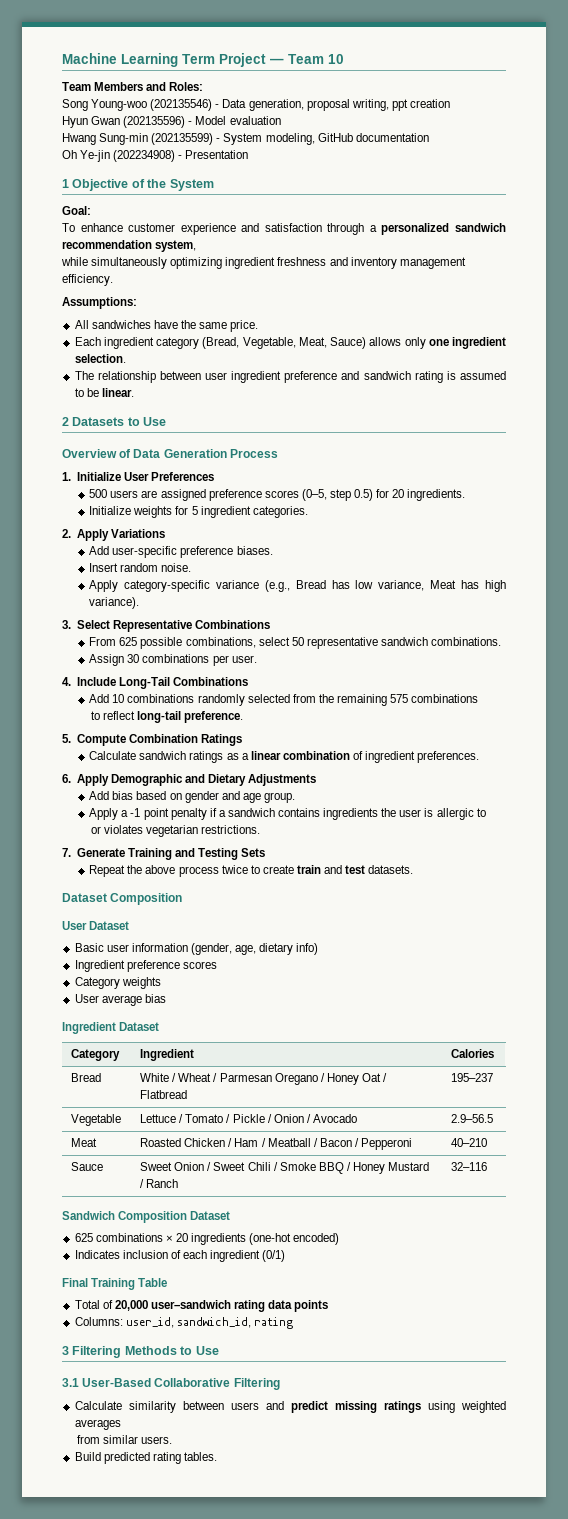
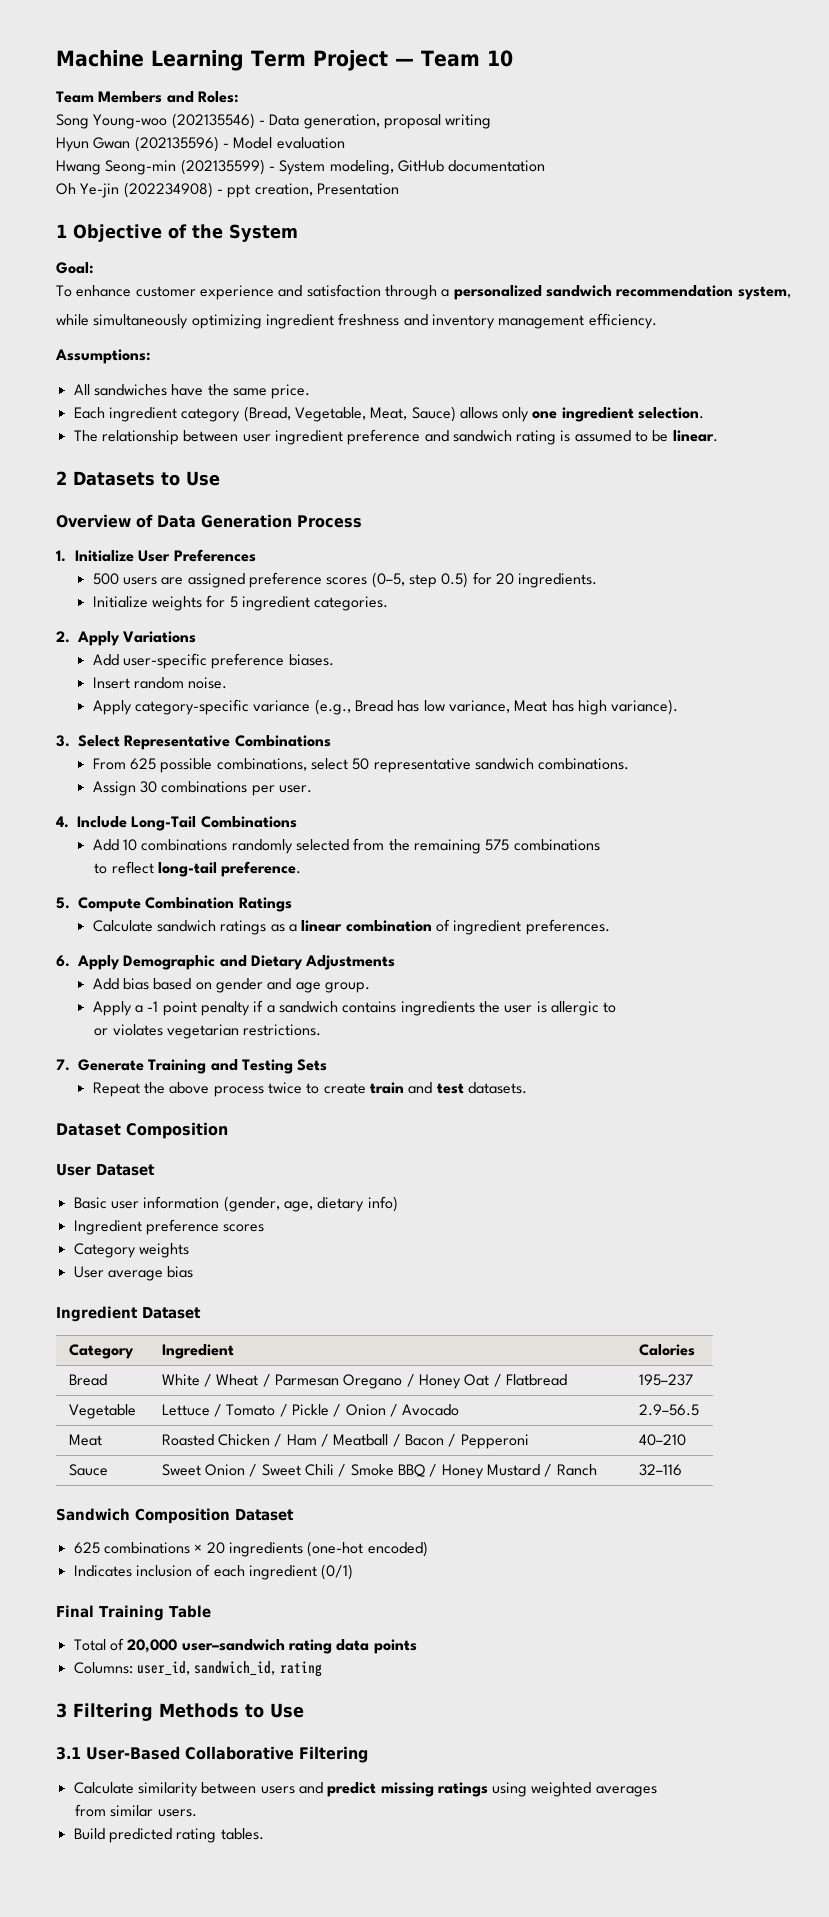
- Song Young-woo (202135546) - Data generation, proposal writing, ppt creation
+ Song Young-woo (202135546) - Data generation, proposal writing
- Hwang Sung-min (202135599) - System modeling, GitHub documentation
+ Hwang Seong-min (202135599) - System modeling, GitHub documentation
- Oh Ye-jin (202234908) - Presentation
+ Oh Ye-jin (202234908) - ppt creation, Presentation

